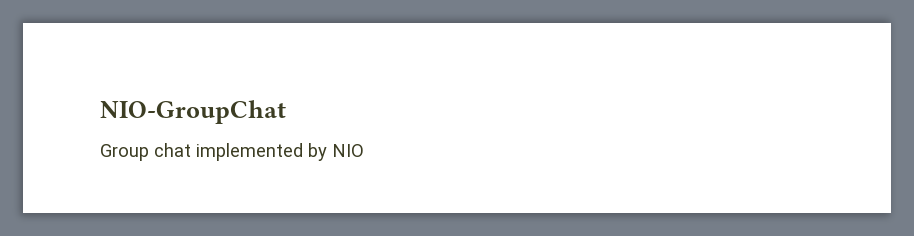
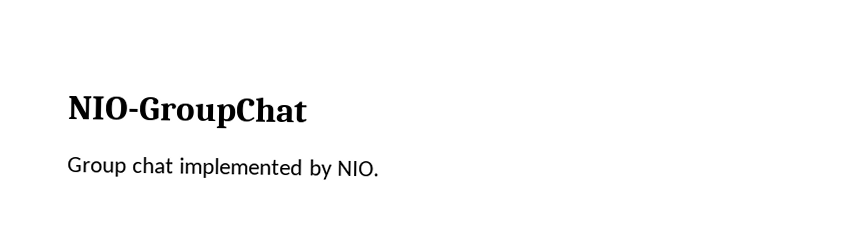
- Group chat implemented by NIO
+ Group chat implemented by NIO.

